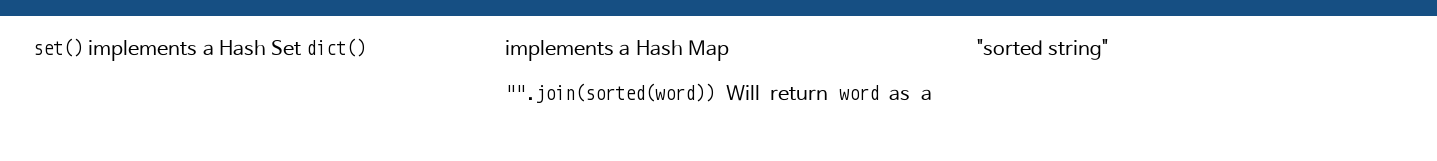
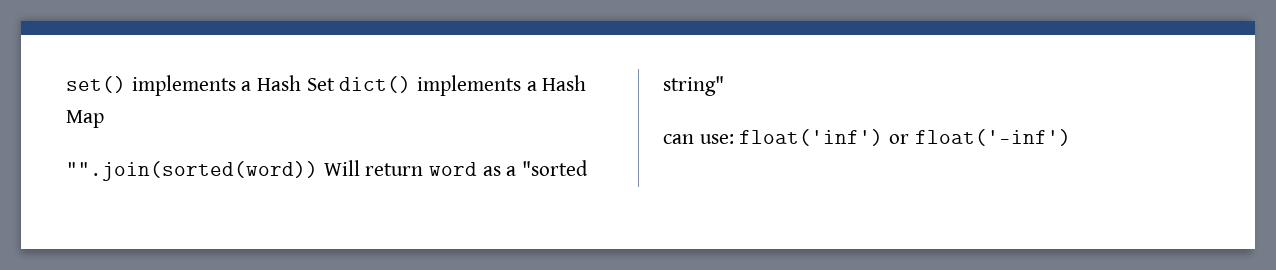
+ can use: float('inf') or float('-inf')

